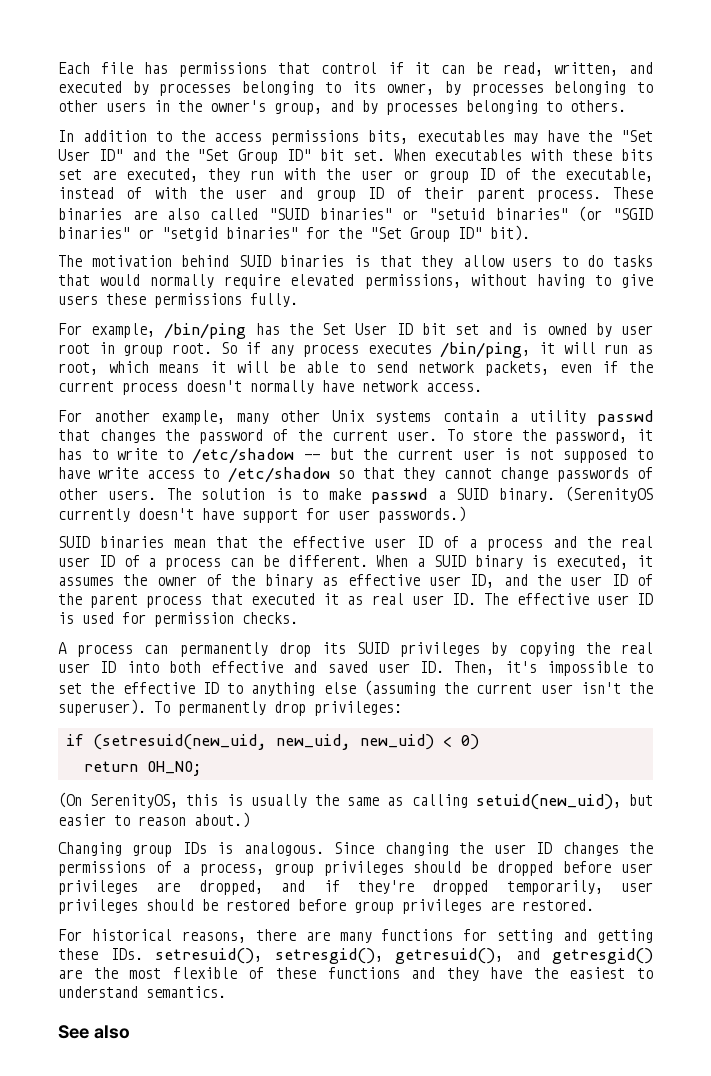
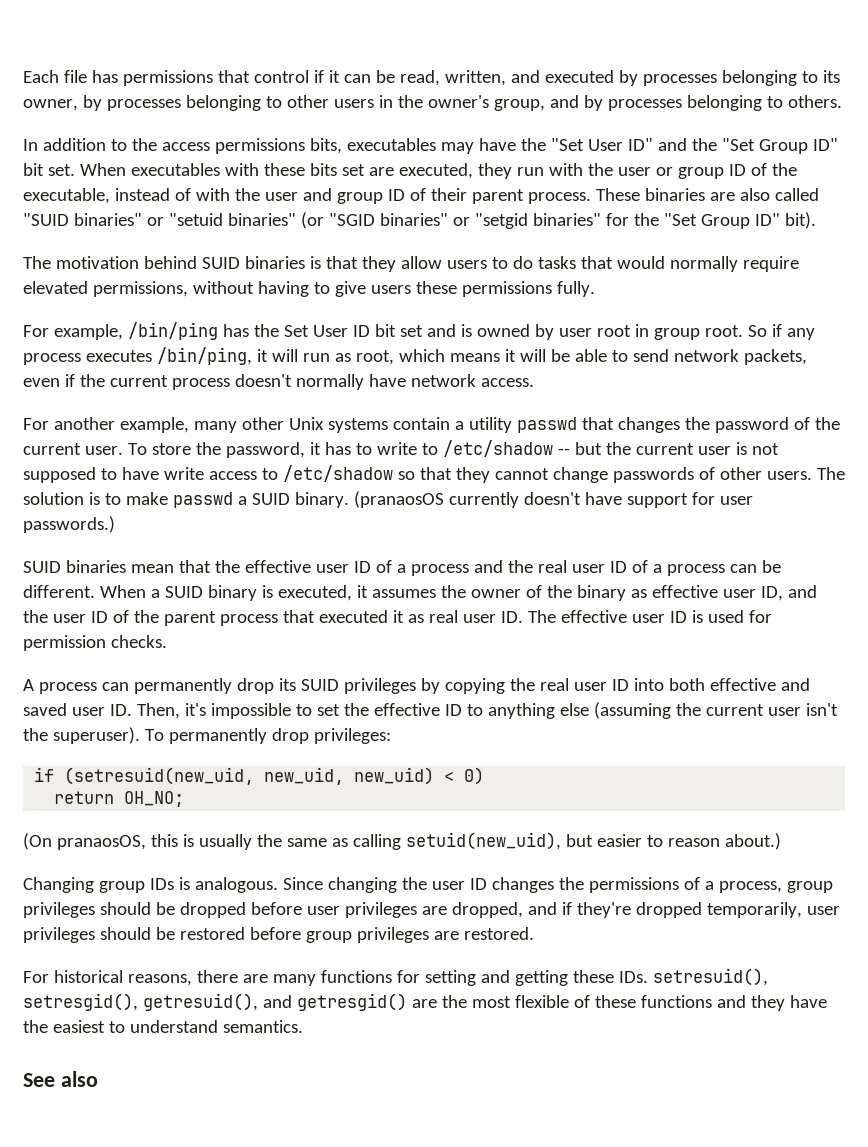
- (SerenityOS currently doesn't have support for user passwords.)
+ (pranaosOS currently doesn't have support for user passwords.)
- (On SerenityOS, this is usually the same as calling setuid(new_uid), but easier to reason about.)
+ (On pranaosOS, this is usually the same as calling setuid(new_uid), but easier to reason about.)

